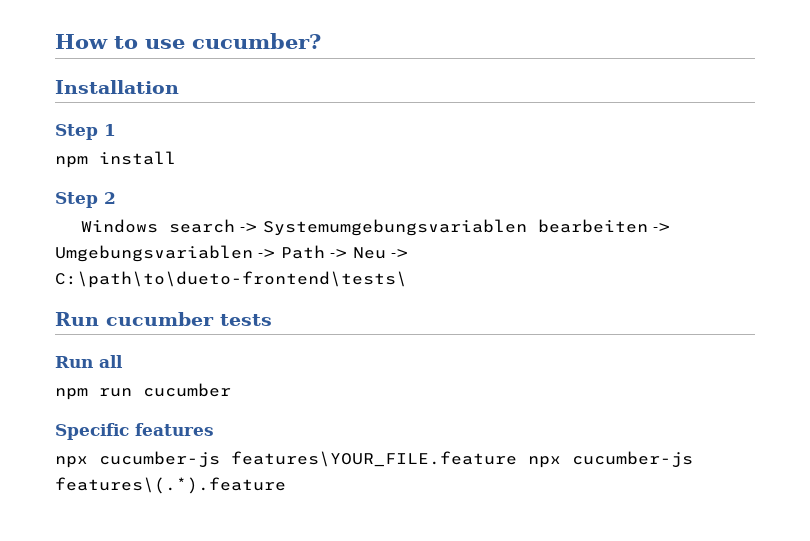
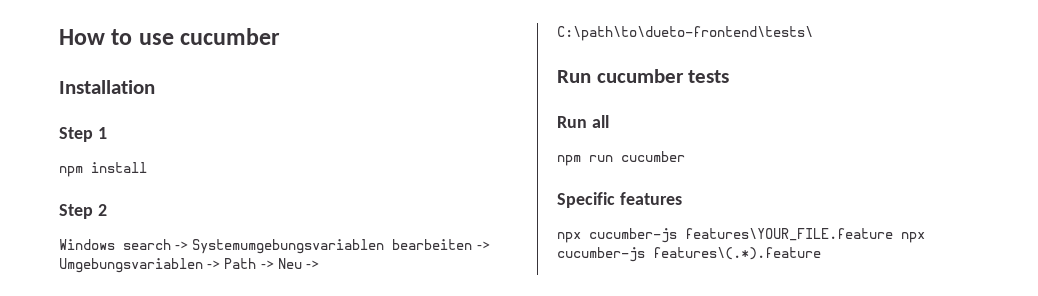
- How to use cucumber?
+ How to use cucumber

